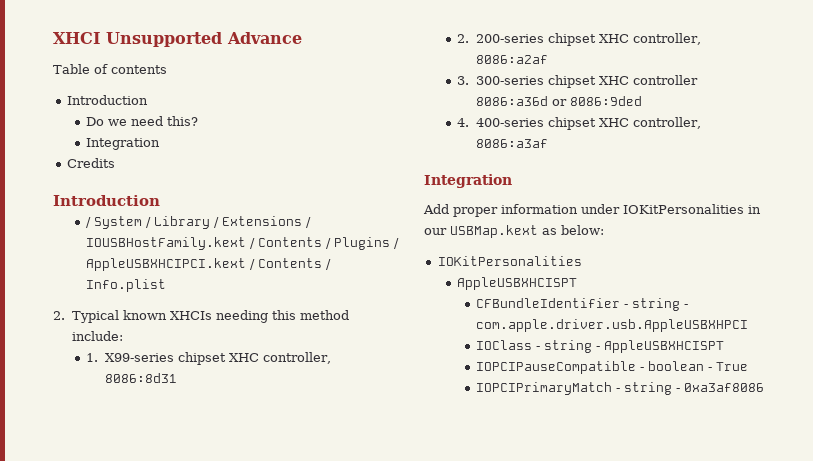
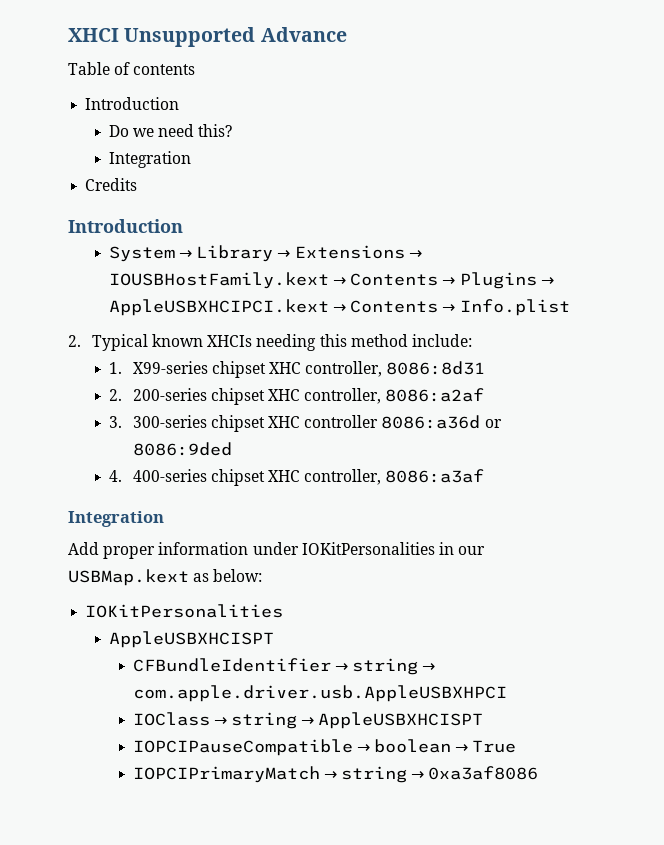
- / System / Library / Extensions / IOUSBHostFamily.kext / Contents / Plugins / AppleUSBXHCIPCI.kext / Contents / Info.plist
+ System → Library → Extensions → IOUSBHostFamily.kext → Contents → Plugins → AppleUSBXHCIPCI.kext → Contents → Info.plist
- CFBundleIdentifier - string - com.apple.driver.usb.AppleUSBXHPCI
+ CFBundleIdentifier → string → com.apple.driver.usb.AppleUSBXHPCI
- IOClass - string - AppleUSBXHCISPT
+ IOClass → string → AppleUSBXHCISPT
- IOPCIPauseCompatible - boolean - True
+ IOPCIPauseCompatible → boolean → True
- IOPCIPrimaryMatch - string - 0xa3af8086
+ IOPCIPrimaryMatch → string → 0xa3af8086

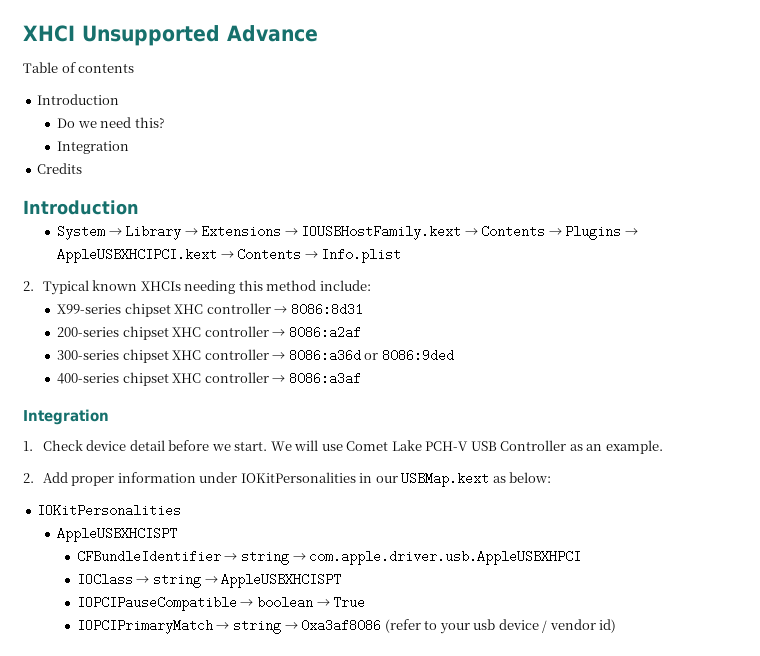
- 1. X99-series chipset XHC controller, 8086:8d31
+ X99-series chipset XHC controller → 8086:8d31
- 2. 200-series chipset XHC controller, 8086:a2af
+ 200-series chipset XHC controller → 8086:a2af
- 3. 300-series chipset XHC controller 8086:a36d or 8086:9ded
+ 300-series chipset XHC controller → 8086:a36d or 8086:9ded
- 4. 400-series chipset XHC controller, 8086:a3af
+ 400-series chipset XHC controller → 8086:a3af
- Add proper information under IOKitPersonalities in our USBMap.kext as below:
+ 1. Check device detail before we start. We will use Comet Lake PCH-V USB Controller as an example.
+ 2. Add proper information under IOKitPersonalities in our USBMap.kext as below:
- IOPCIPrimaryMatch → string → 0xa3af8086
+ IOPCIPrimaryMatch → string → 0xa3af8086 (refer to your usb device / vendor id)

